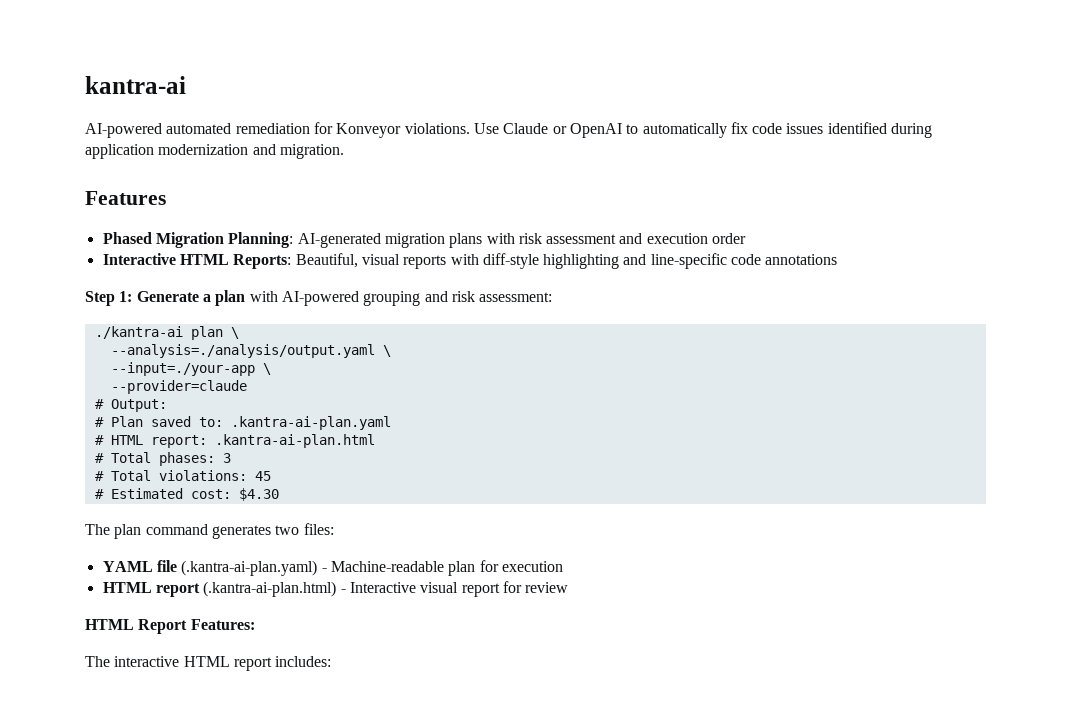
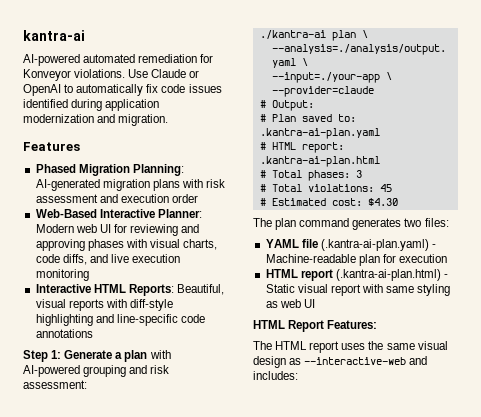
+ Web-Based Interactive Planner: Modern web UI for reviewing and approving phases with visual charts, code diffs, and live execution monitoring
- HTML report (.kantra-ai-plan.html) - Interactive visual report for review
+ HTML report (.kantra-ai-plan.html) - Static visual report with same styling as web UI
- The interactive HTML report includes:
+ The HTML report uses the same visual design as --interactive-web and includes:

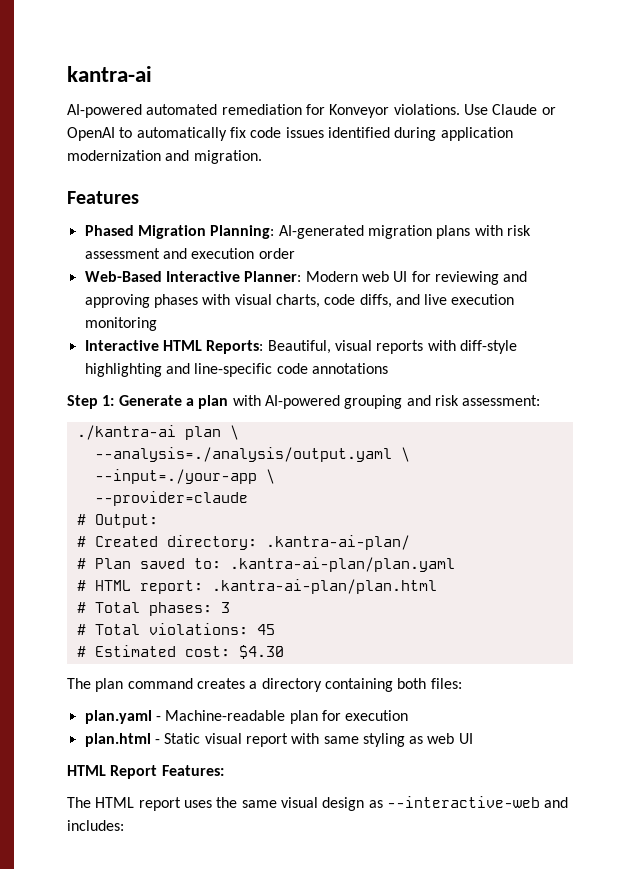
+ # Created directory: .kantra-ai-plan/
- # Plan saved to: .kantra-ai-plan.yaml
+ # Plan saved to: .kantra-ai-plan/plan.yaml
- # HTML report: .kantra-ai-plan.html
+ # HTML report: .kantra-ai-plan/plan.html
- The plan command generates two files:
- YAML file (.kantra-ai-plan.yaml) - Machine-readable plan for execution
+ The plan command creates a directory containing both files:
+ plan.yaml - Machine-readable plan for execution
- HTML report (.kantra-ai-plan.html) - Static visual report with same styling as web UI
+ plan.html - Static visual report with same styling as web UI

